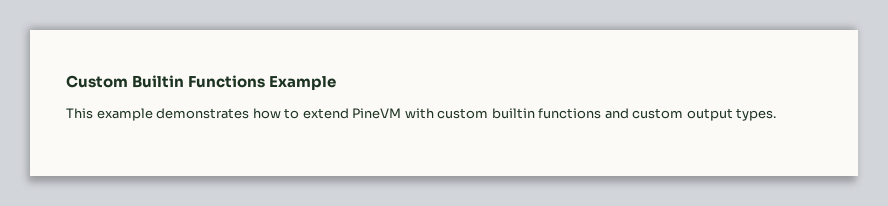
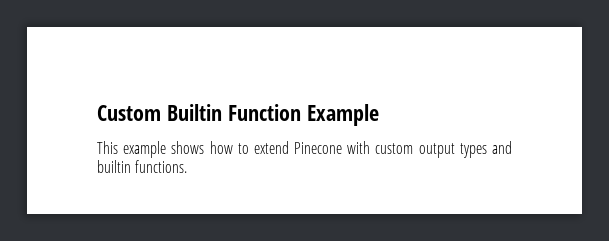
- Custom Builtin Functions Example
+ Custom Builtin Function Example
- This example demonstrates how to extend PineVM with custom builtin functions and custom output types.
+ This example shows how to extend Pinecone with custom output types and builtin functions.

